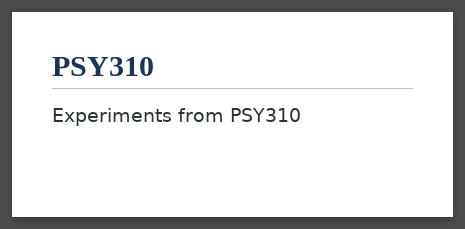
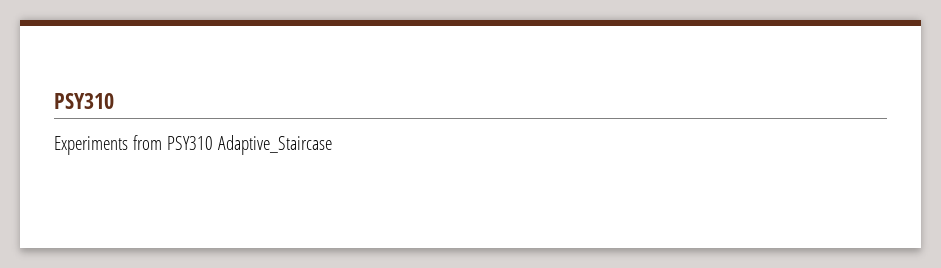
- Experiments from PSY310
+ Experiments from PSY310 Adaptive_Staircase

